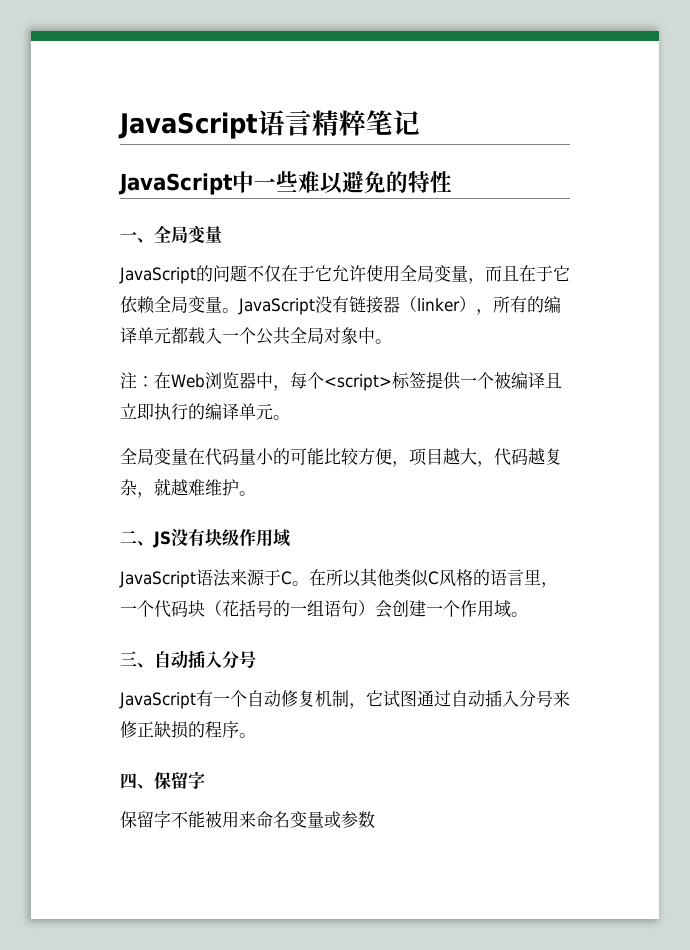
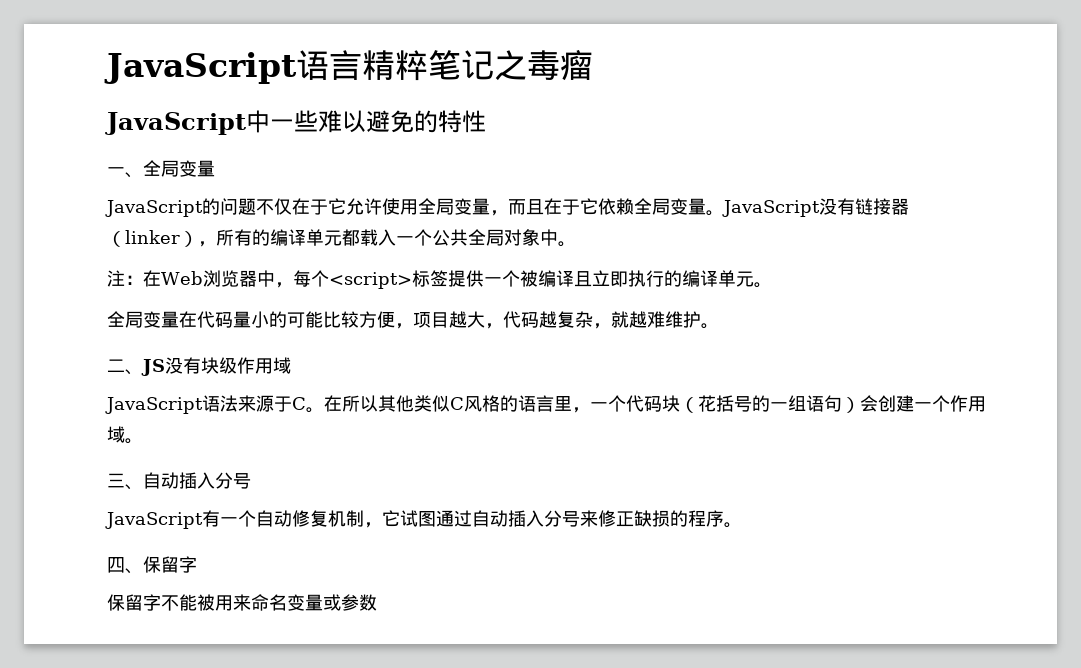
- JavaScript语言精粹笔记
+ JavaScript语言精粹笔记之毒瘤

